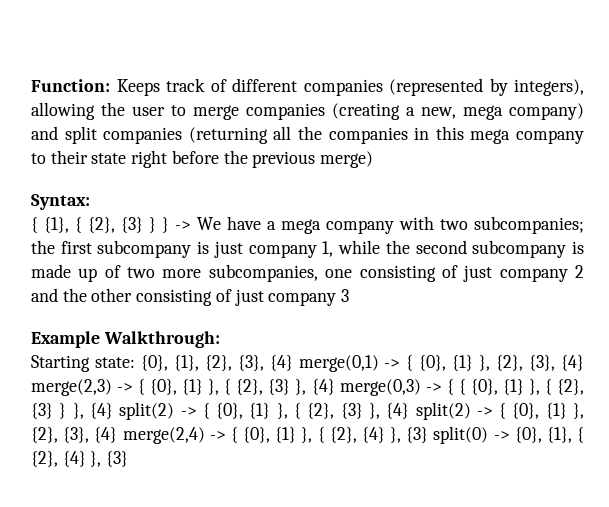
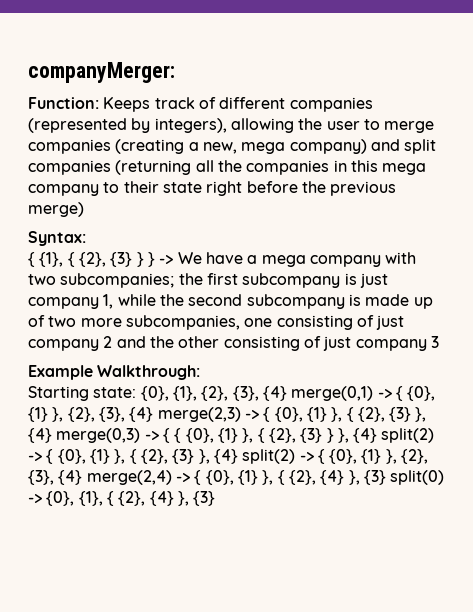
+ companyMerger:

